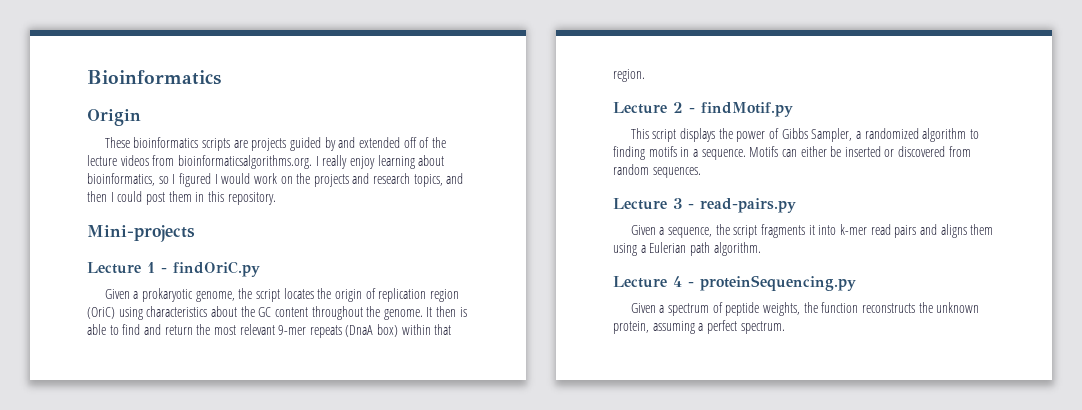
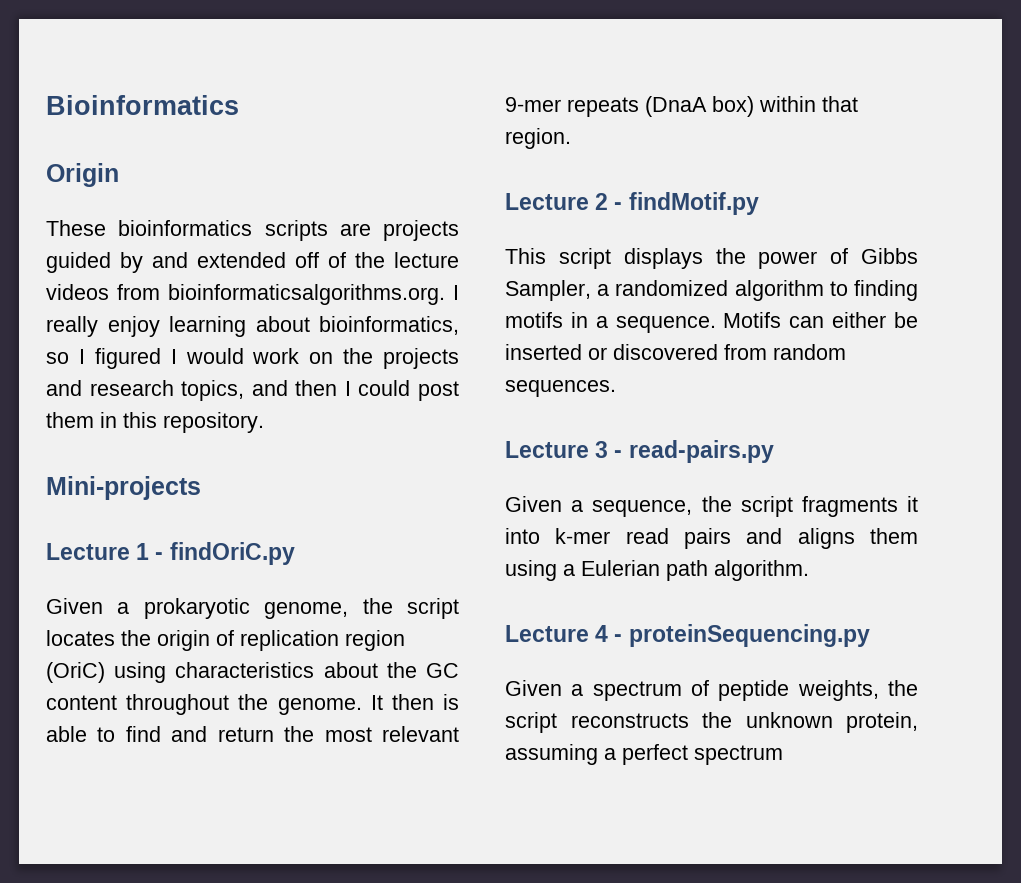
- Given a spectrum of peptide weights, the function reconstructs the unknown protein, assuming a perfect spectrum.
+ Given a spectrum of peptide weights, the script reconstructs the unknown protein, assuming a perfect spectrum

